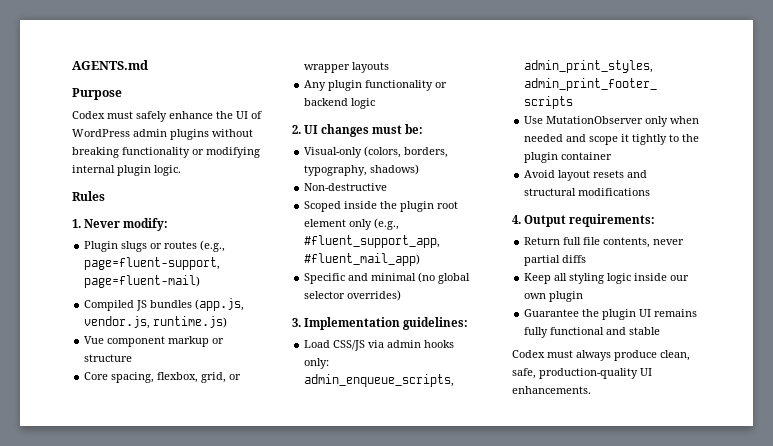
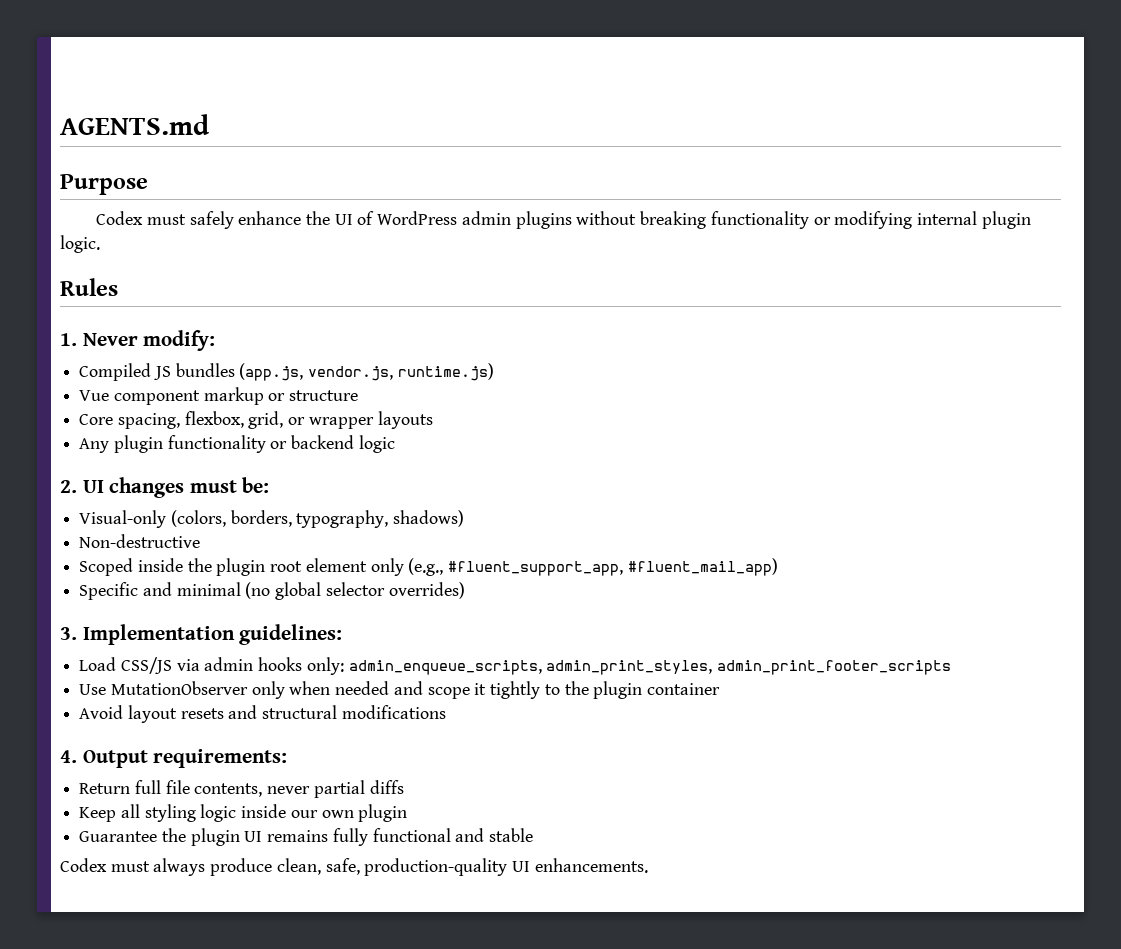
- Plugin slugs or routes (e.g., page=fluent-support, page=fluent-mail)

